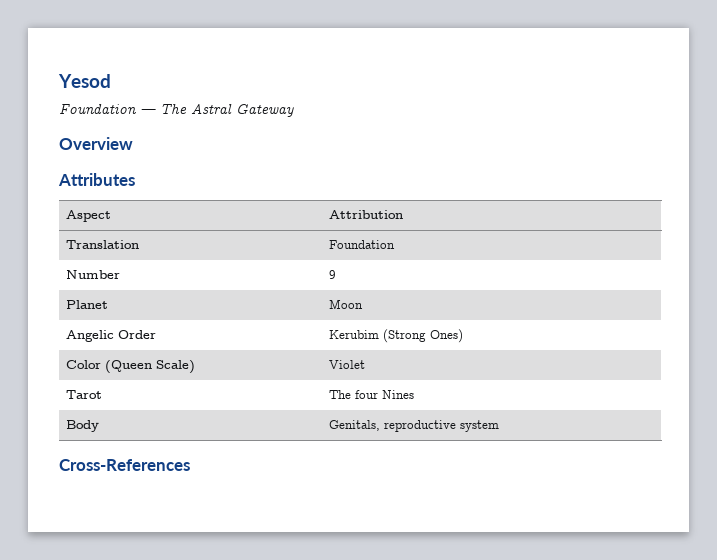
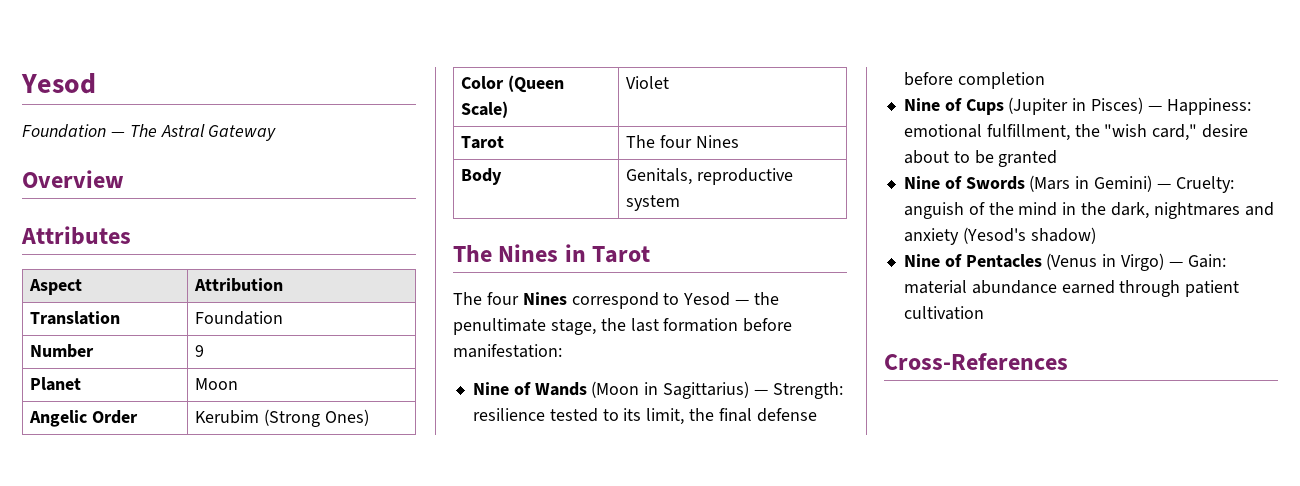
+ The Nines in Tarot
+ The four Nines correspond to Yesod — the penultimate stage, the last formation before manifestation:
+ Nine of Wands (Moon in Sagittarius) — Strength: resilience tested to its limit, the final defense before completion
+ Nine of Cups (Jupiter in Pisces) — Happiness: emotional fulfillment, the "wish card," desire about to be granted
+ Nine of Swords (Mars in Gemini) — Cruelty: anguish of the mind in the dark, nightmares and anxiety (Yesod's shadow)
+ Nine of Pentacles (Venus in Virgo) — Gain: material abundance earned through patient cultivation

